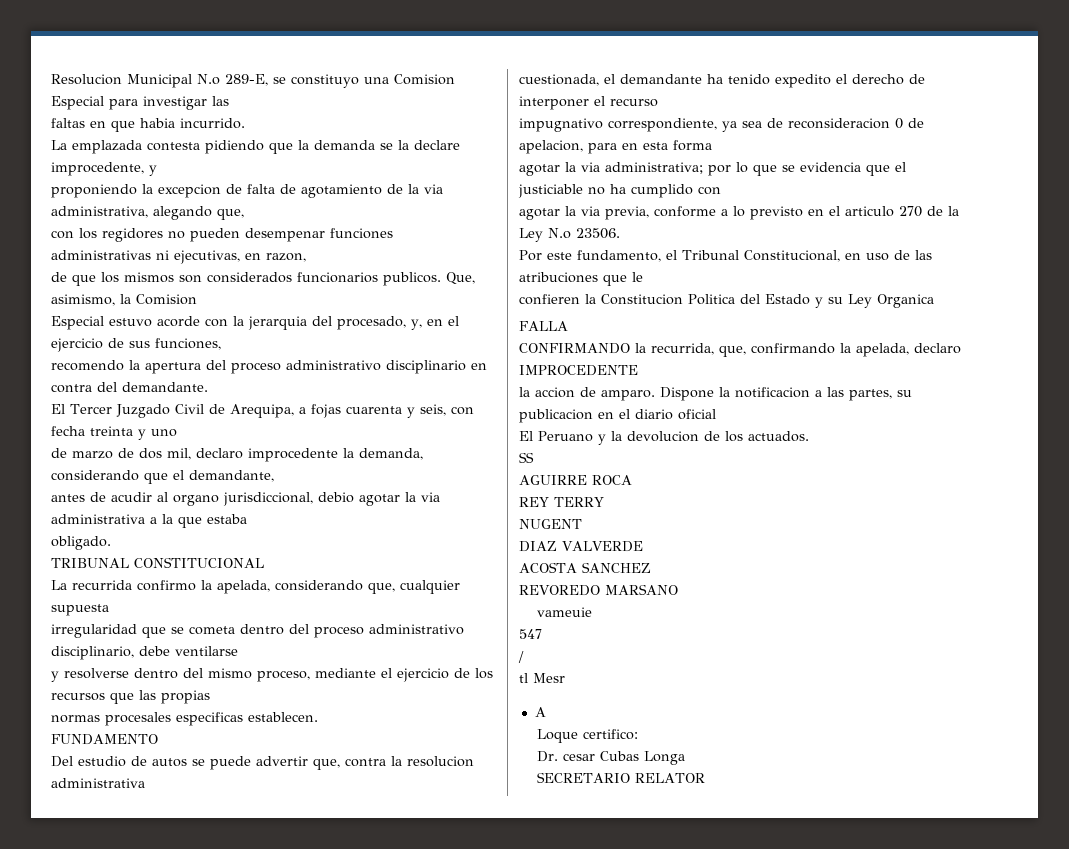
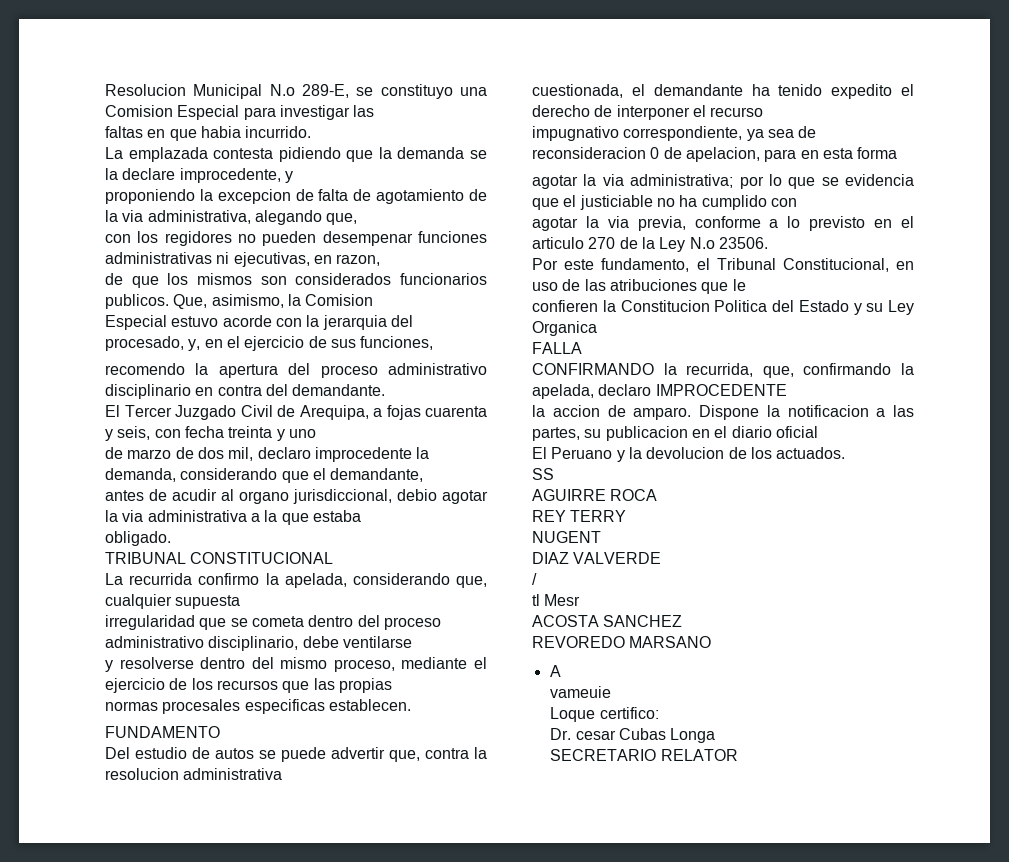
+ /
+ tl Mesr
+ A
- 547
- /
- tl Mesr
- A

